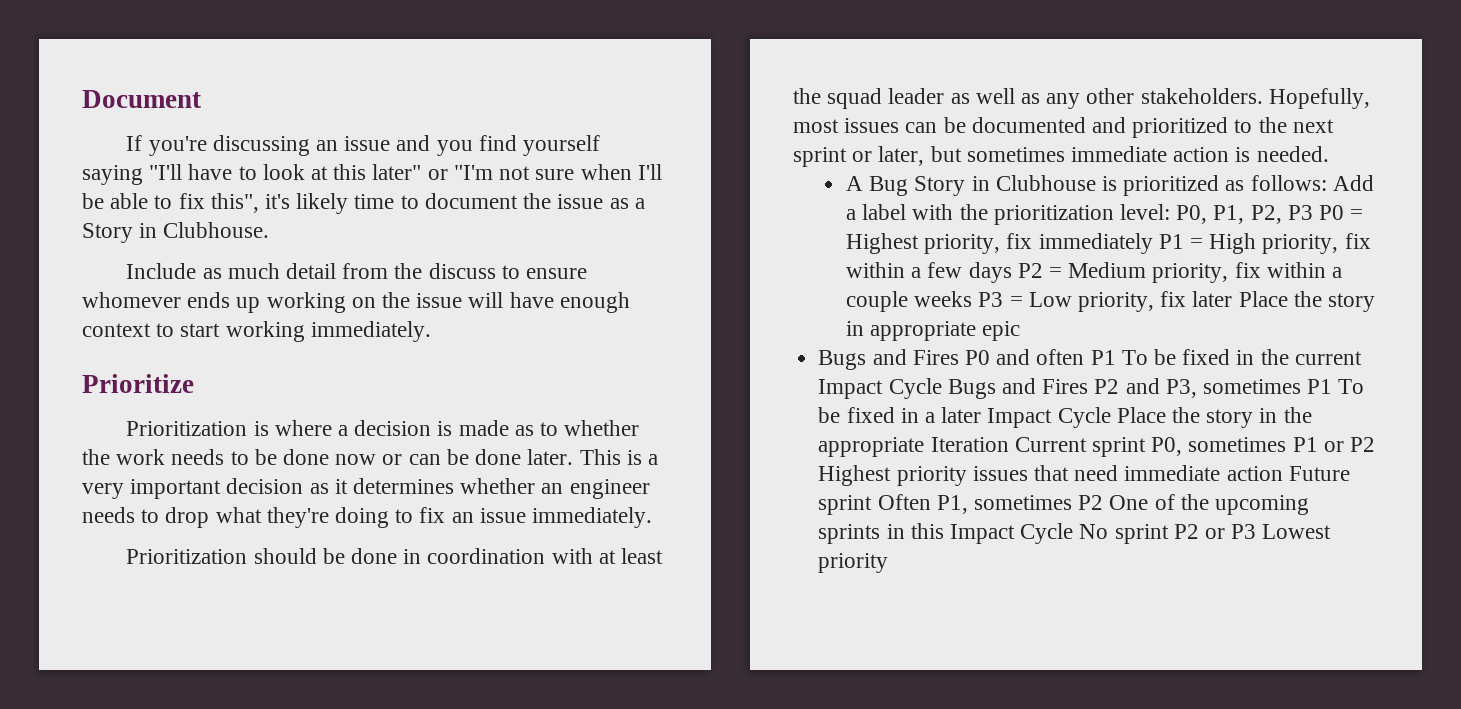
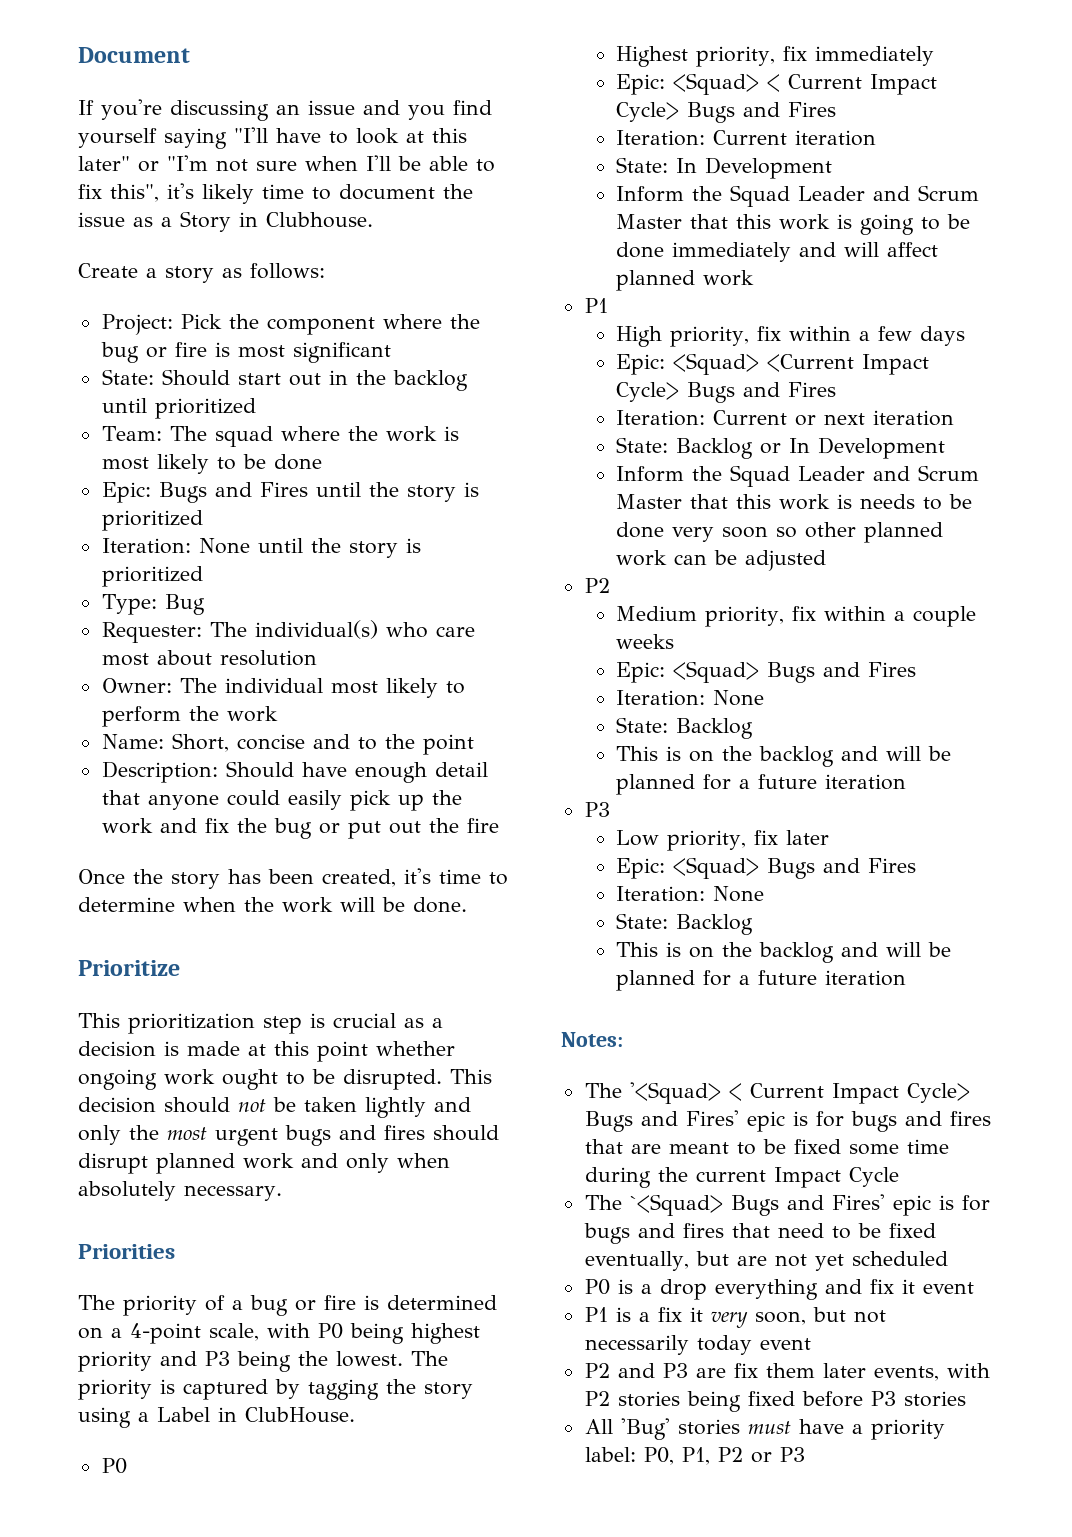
- Include as much detail from the discuss to ensure whomever ends up working on the issue will have enough context to start working immediately.
+ Create a story as follows:
+ Project: Pick the component where the bug or fire is most significant
+ State: Should start out in the backlog until prioritized
+ Team: The squad where the work is most likely to be done
+ Epic: Bugs and Fires until the story is prioritized
+ Iteration: None until the story is prioritized
+ Type: Bug
+ Requester: The individual(s) who care most about resolution
+ Owner: The individual most likely to perform the work
+ Name: Short, concise and to the point
+ Description: Should have enough detail that anyone could easily pick up the work and fix the bug or put out the fire
+ Once the story has been created, it's time to determine when the work will be done.
  Prioritize
- Prioritization is where a decision is made as to whether the work needs to be done now or can be done later. This is a very important decision as it determines whether an engineer needs to drop what they're doing to fix an issue immediately.
- Prioritization should be done in coordination with at least the squad leader as well as any other stakeholders. Hopefully, most issues can be documented and prioritized to the next sprint or later, but sometimes immediate action is needed.
- A Bug Story in Clubhouse is prioritized as follows: Add a label with the prioritization level: P0, P1, P2, P3 P0 = Highest priority, fix immediately P1 = High priority, fix within a few days P2 = Medium priority, fix within a couple weeks P3 = Low priority, fix later Place the story in appropriate epic
- Bugs and Fires P0 and often P1 To be fixed in the current Impact Cycle Bugs and Fires P2 and P3, sometimes P1 To be fixed in a later Impact Cycle Place the story in the appropriate Iteration Current sprint P0, sometimes P1 or P2 Highest priority issues that need immediate action Future sprint Often P1, sometimes P2 One of the upcoming sprints in this Impact Cycle No sprint P2 or P3 Lowest priority
+ This prioritization step is crucial as a decision is made at this point whether ongoing work ought to be disrupted. This decision should not be taken lightly and only the most urgent bugs and fires should disrupt planned work and only when absolutely necessary.
+ Priorities
+ The priority of a bug or fire is determined on a 4-point scale, with P0 being highest priority and P3 being the lowest. The priority is captured by tagging the story using a Label in ClubHouse.
+ P0
+ Highest priority, fix immediately
+ Epic: <Squad> < Current Impact Cycle> Bugs and Fires
+ Iteration: Current iteration
+ State: In Development
+ Inform the Squad Leader and Scrum Master that this work is going to be done immediately and will affect planned work
+ P1
+ High priority, fix within a few days
+ Epic: <Squad> <Current Impact Cycle> Bugs and Fires
+ Iteration: Current or next iteration
+ State: Backlog or In Development
+ Inform the Squad Leader and Scrum Master that this work is needs to be done very soon so other planned work can be adjusted
+ P2
+ Medium priority, fix within a couple weeks
+ Epic: <Squad> Bugs and Fires
+ Iteration: None
+ State: Backlog
+ This is on the backlog and will be planned for a future iteration
+ P3
+ Low priority, fix later
+ Epic: <Squad> Bugs and Fires
+ Iteration: None
+ State: Backlog
+ This is on the backlog and will be planned for a future iteration
+ Notes:
+ The '<Squad> < Current Impact Cycle> Bugs and Fires' epic is for bugs and fires that are meant to be fixed some time during the current Impact Cycle
+ The `<Squad> Bugs and Fires' epic is for bugs and fires that need to be fixed eventually, but are not yet scheduled
+ P0 is a drop everything and fix it event
+ P1 is a fix it very soon, but not necessarily today event
+ P2 and P3 are fix them later events, with P2 stories being fixed before P3 stories
+ All 'Bug' stories must have a priority label: P0, P1, P2 or P3

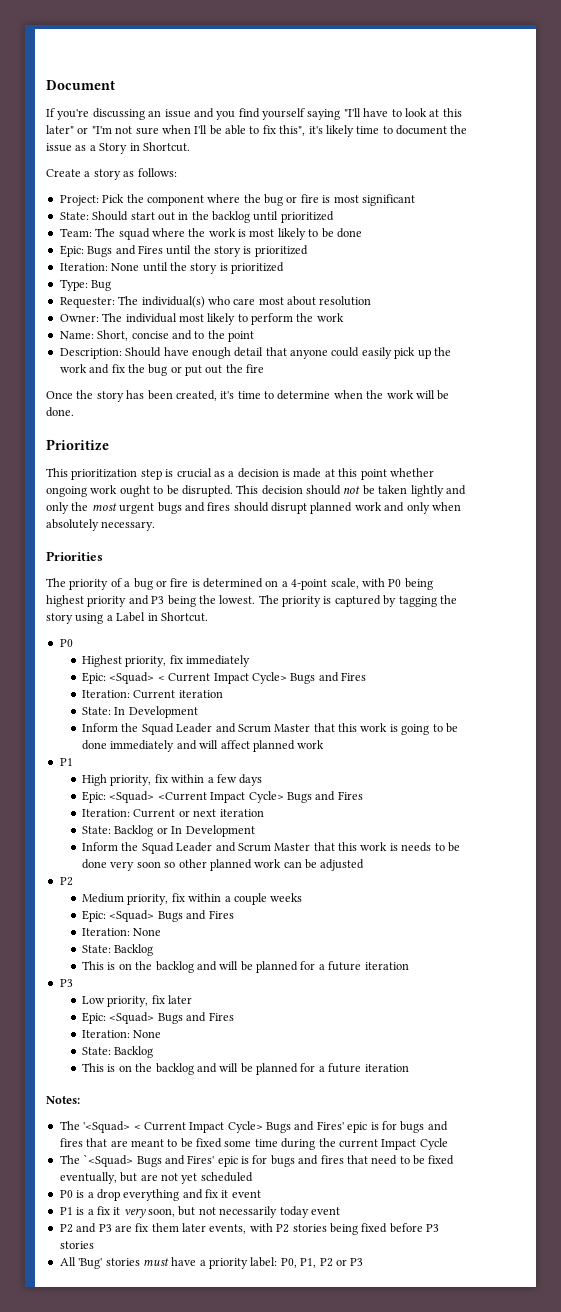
- If you're discussing an issue and you find yourself saying "I'll have to look at this later" or "I'm not sure when I'll be able to fix this", it's likely time to document the issue as a Story in Clubhouse.
+ If you're discussing an issue and you find yourself saying "I'll have to look at this later" or "I'm not sure when I'll be able to fix this", it's likely time to document the issue as a Story in Shortcut.
- The priority is captured by tagging the story using a Label in ClubHouse.
+ The priority is captured by tagging the story using a Label in Shortcut.

